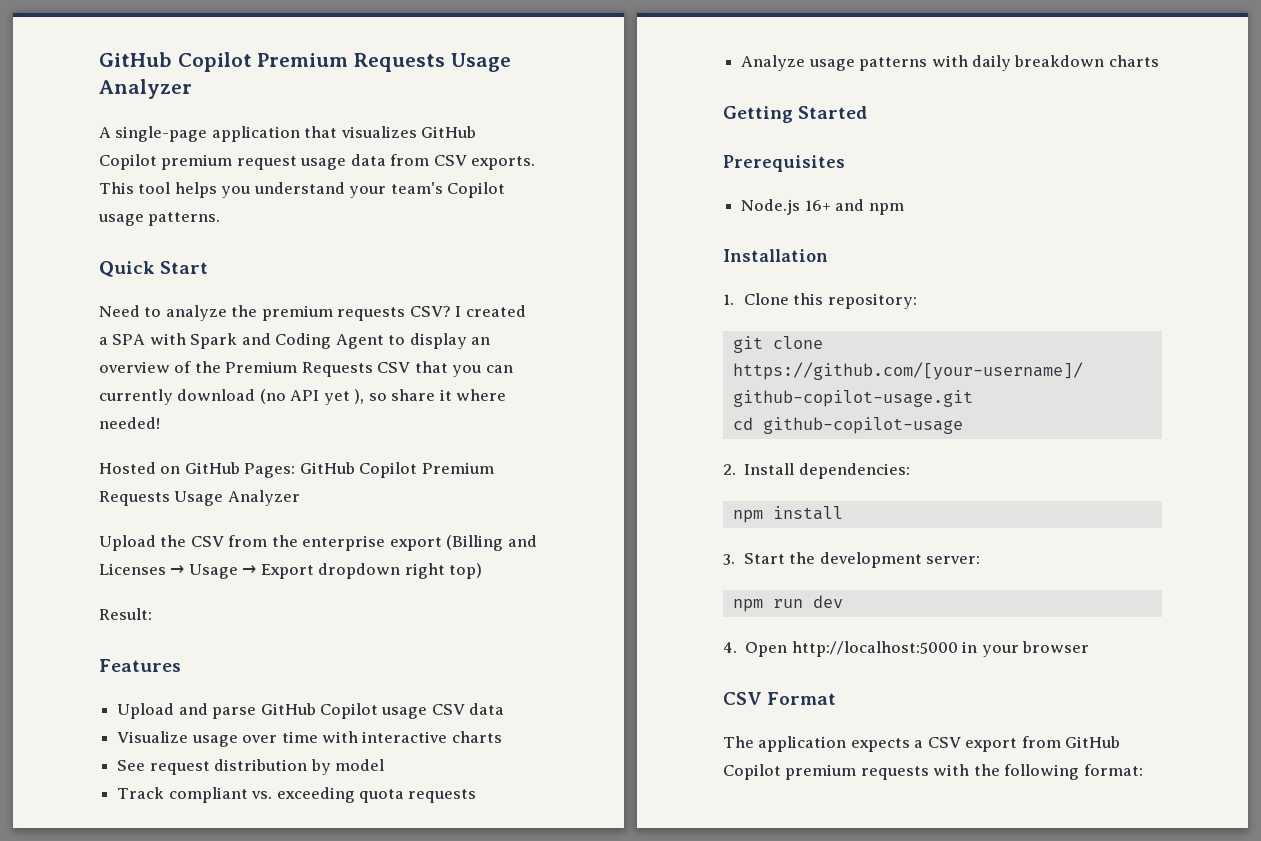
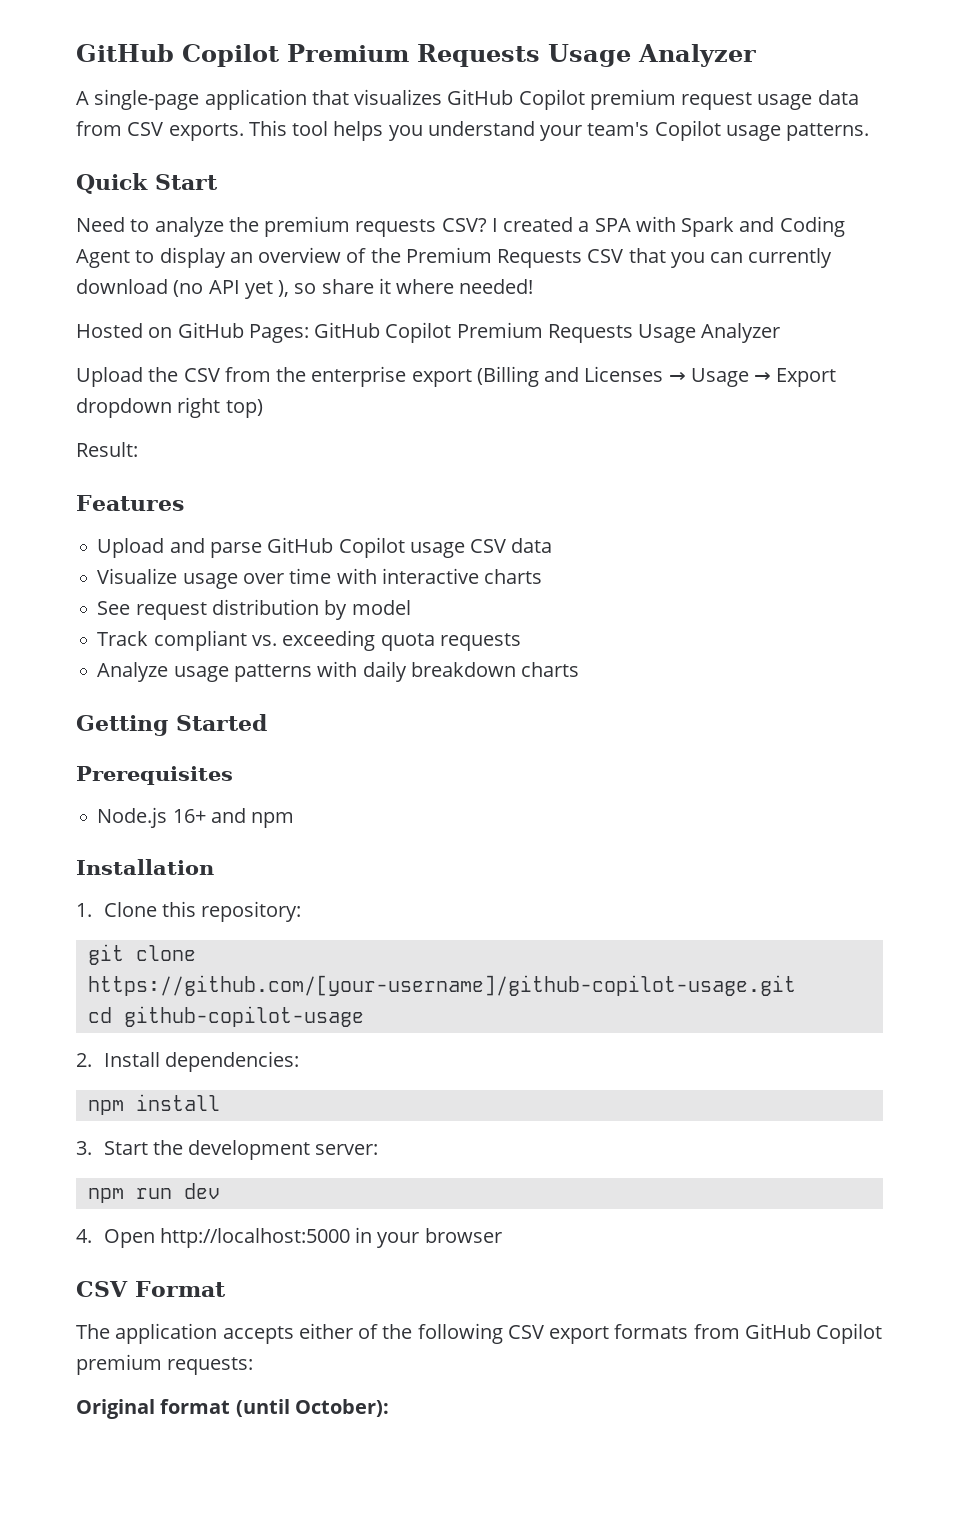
- The application expects a CSV export from GitHub Copilot premium requests with the following format:
+ The application accepts either of the following CSV export formats from GitHub Copilot premium requests:
+ Original format (until October):

